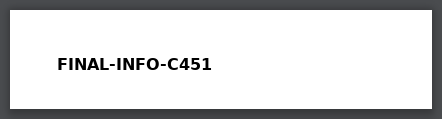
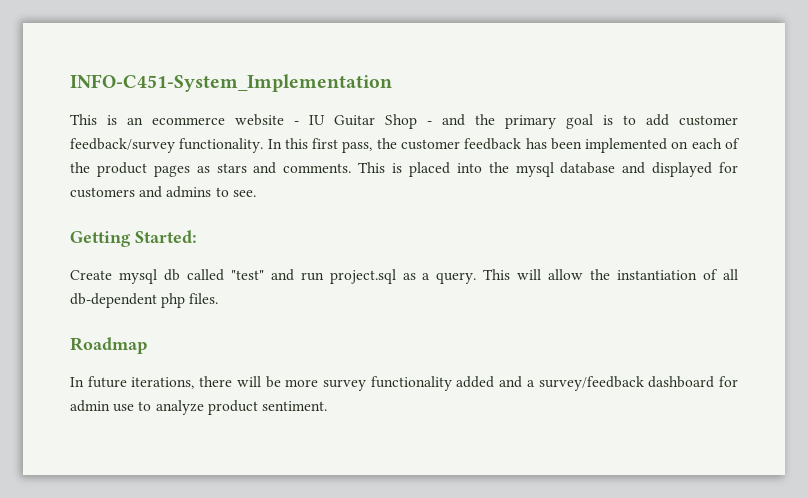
- FINAL-INFO-C451
+ INFO-C451-System_Implementation
+ This is an ecommerce website - IU Guitar Shop - and the primary goal is to add customer feedback/survey functionality. In this first pass, the customer feedback has been implemented on each of the product pages as stars and comments. This is placed into the mysql database and displayed for customers and admins to see.
+ Getting Started:
+ Create mysql db called "test" and run project.sql as a query. This will allow the instantiation of all db-dependent php files.
+ Roadmap
+ In future iterations, there will be more survey functionality added and a survey/feedback dashboard for admin use to analyze product sentiment.

